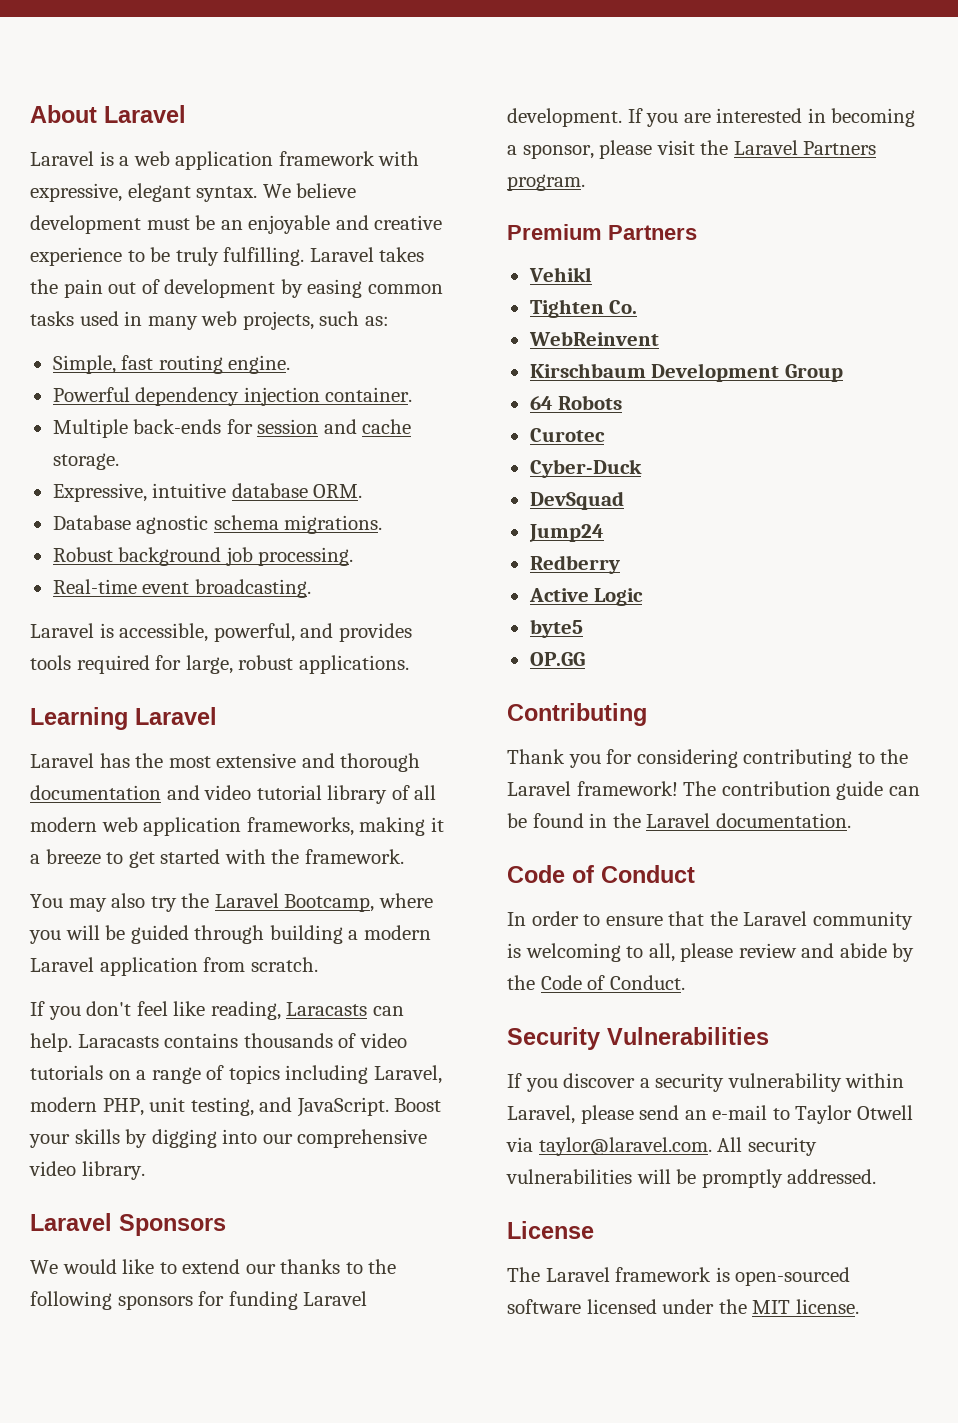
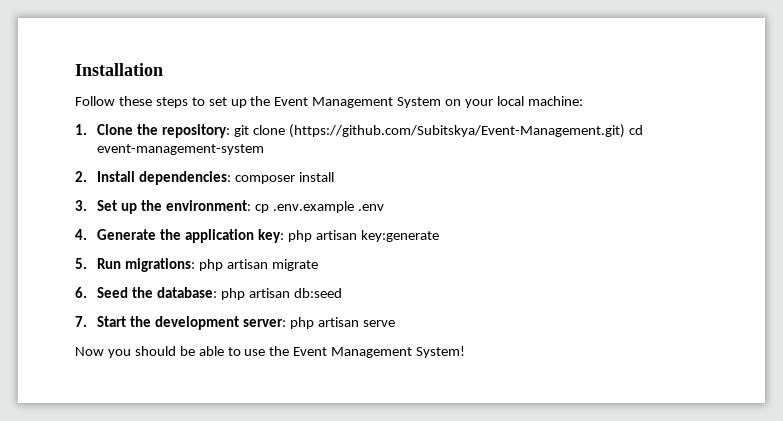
- About Laravel
- Laravel is a web application framework with expressive, elegant syntax. We believe development must be an enjoyable and creative experience to be truly fulfilling. Laravel takes the pain out of development by easing common tasks used in many web projects, such as:
- Simple, fast routing engine.
- Powerful dependency injection container.
- Multiple back-ends for session and cache storage.
- Expressive, intuitive database ORM.
- Database agnostic schema migrations.
- Robust background job processing.
- Real-time event broadcasting.
- Laravel is accessible, powerful, and provides tools required for large, robust applications.
- Learning Laravel
- Laravel has the most extensive and thorough documentation and video tutorial library of all modern web application frameworks, making it a breeze to get started with the framework.
- You may also try the Laravel Bootcamp, where you will be guided through building a modern Laravel application from scratch.
- If you don't feel like reading, Laracasts can help. Laracasts contains thousands of video tutorials on a range of topics including Laravel, modern PHP, unit testing, and JavaScript. Boost your skills by digging into our comprehensive video library.
- Laravel Sponsors
- We would like to extend our thanks to the following sponsors for funding Laravel development. If you are interested in becoming a sponsor, please visit the Laravel Partners program.
- Premium Partners
- Vehikl
- Tighten Co.
- WebReinvent
- Kirschbaum Development Group
- 64 Robots
- Curotec
- Cyber-Duck
- DevSquad
- Jump24
- Redberry
- Active Logic
- byte5
- OP.GG
- Contributing
- Thank you for considering contributing to the Laravel framework! The contribution guide can be found in the Laravel documentation.
- Code of Conduct
- In order to ensure that the Laravel community is welcoming to all, please review and abide by the Code of Conduct.
- Security Vulnerabilities
- If you discover a security vulnerability within Laravel, please send an e-mail to Taylor Otwell via taylor@laravel.com. All security vulnerabilities will be promptly addressed.
- License
- The Laravel framework is open-sourced software licensed under the MIT license.
+ Installation
+ Follow these steps to set up the Event Management System on your local machine:
+ 1. Clone the repository: git clone (https://github.com/Subitskya/Event-Management.git) cd event-management-system
+ 2. Install dependencies: composer install
+ 3. Set up the environment: cp .env.example .env
+ 4. Generate the application key: php artisan key:generate
+ 5. Run migrations: php artisan migrate
+ 6. Seed the database: php artisan db:seed
+ 7. Start the development server: php artisan serve
+ Now you should be able to use the Event Management System!

